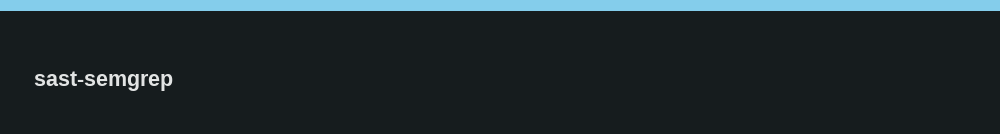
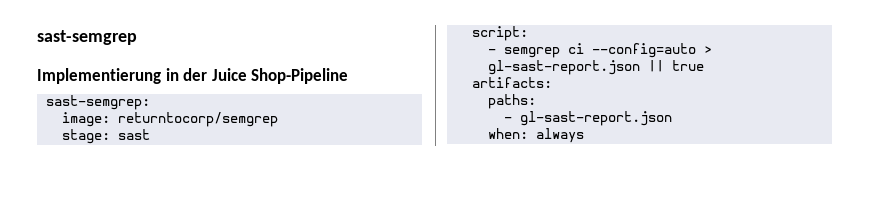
+ Implementierung in der Juice Shop-Pipeline
+ sast-semgrep:
+ image: returntocorp/semgrep
+ stage: sast
+ script:
+ - semgrep ci --config=auto > gl-sast-report.json || true
+ artifacts:
+ paths:
+ - gl-sast-report.json
+ when: always

